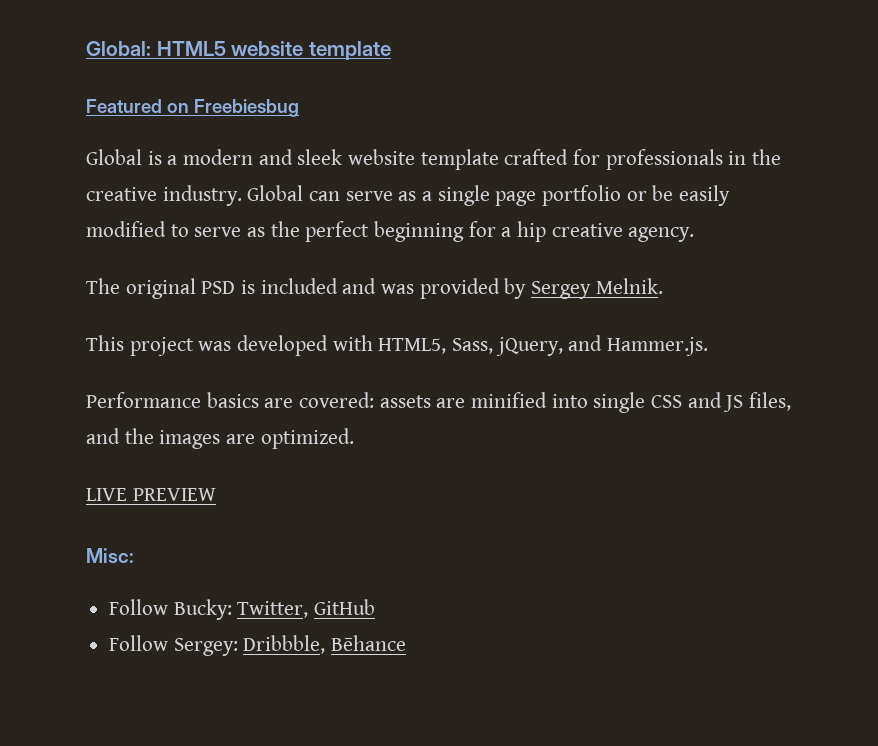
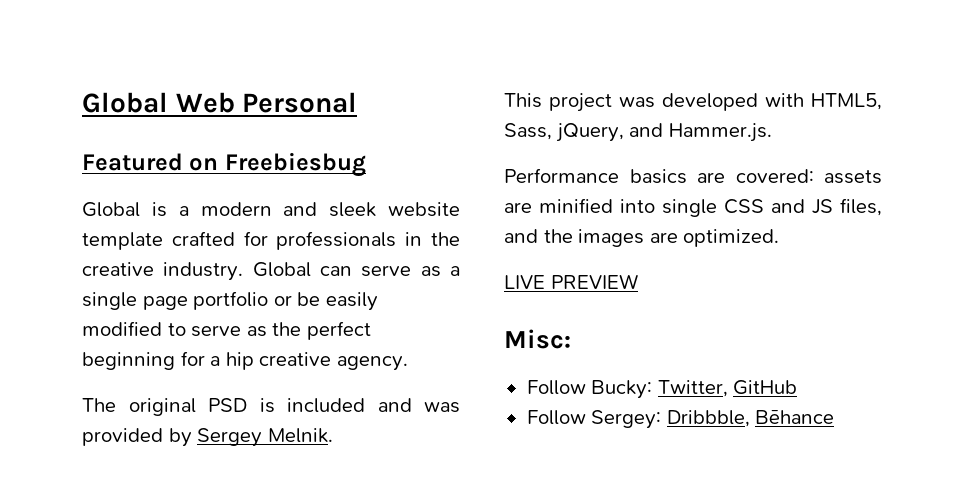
- Global: HTML5 website template
+ Global Web Personal

